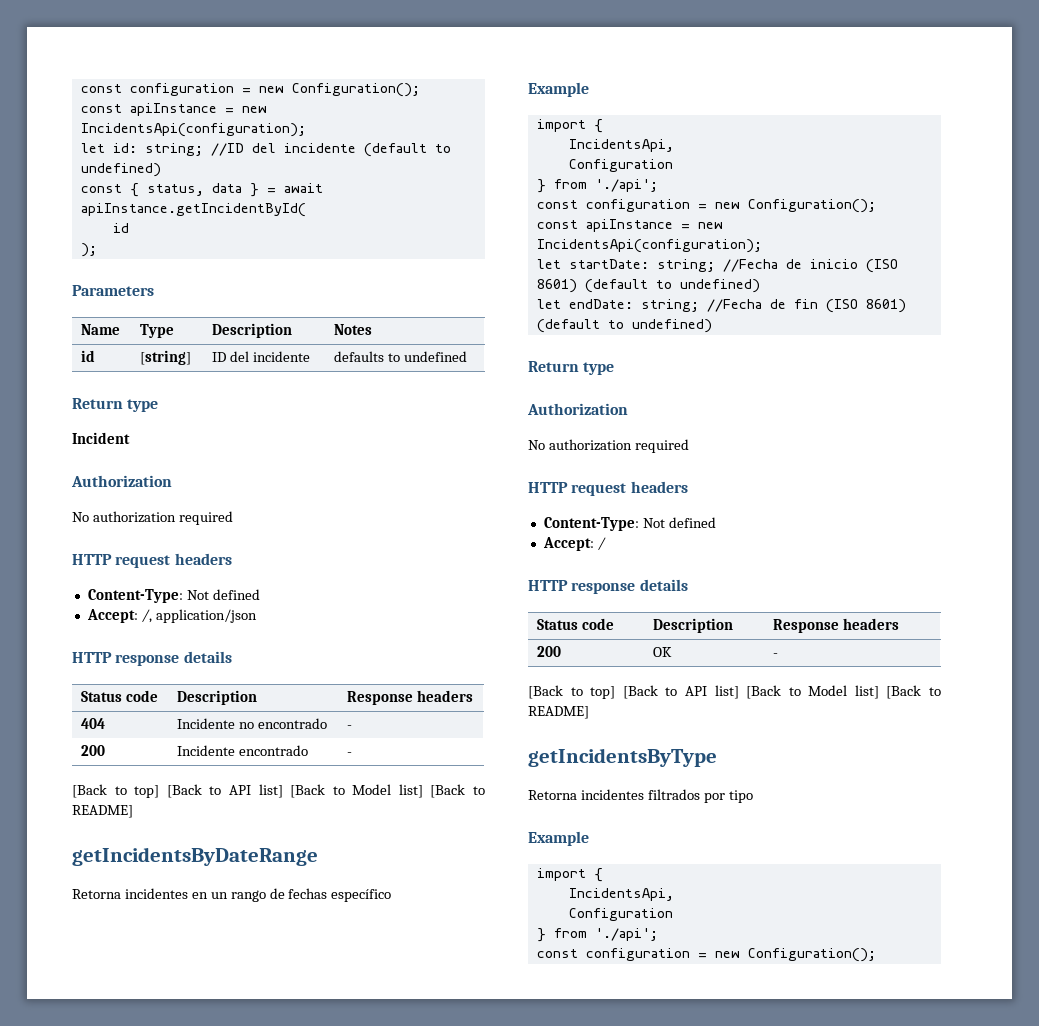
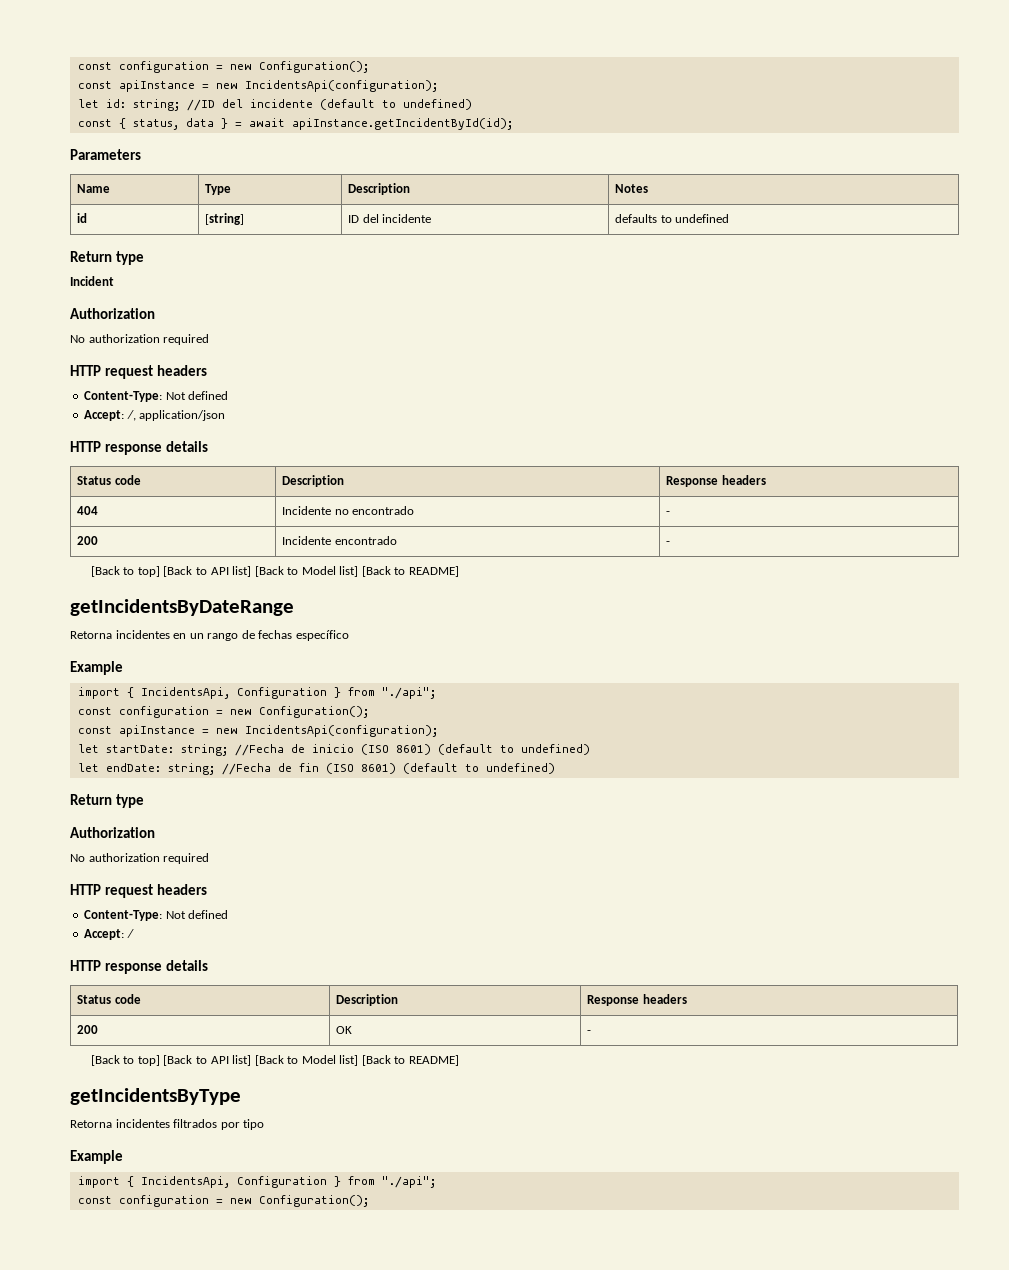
- const { status, data } = await apiInstance.getIncidentById(
- id
- );
+ const { status, data } = await apiInstance.getIncidentById(id);
  Retorna incidentes en un rango de fechas específico
  Example
- import {
- IncidentsApi,
- Configuration
- } from './api';
+ import { IncidentsApi, Configuration } from "./api";
  Retorna incidentes filtrados por tipo
  Example
- import {
- IncidentsApi,
- Configuration
- } from './api';
+ import { IncidentsApi, Configuration } from "./api";

